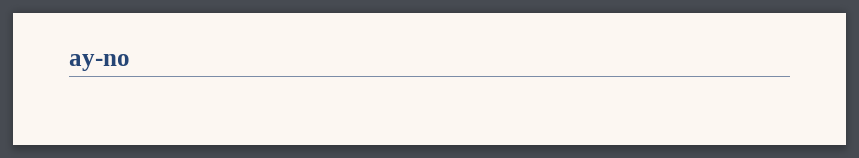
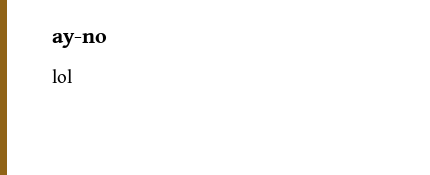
+ lol

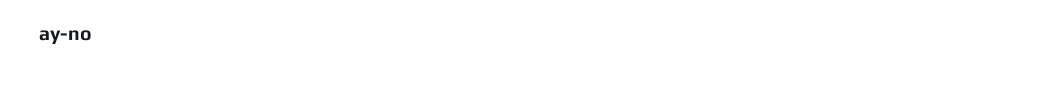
- lol

